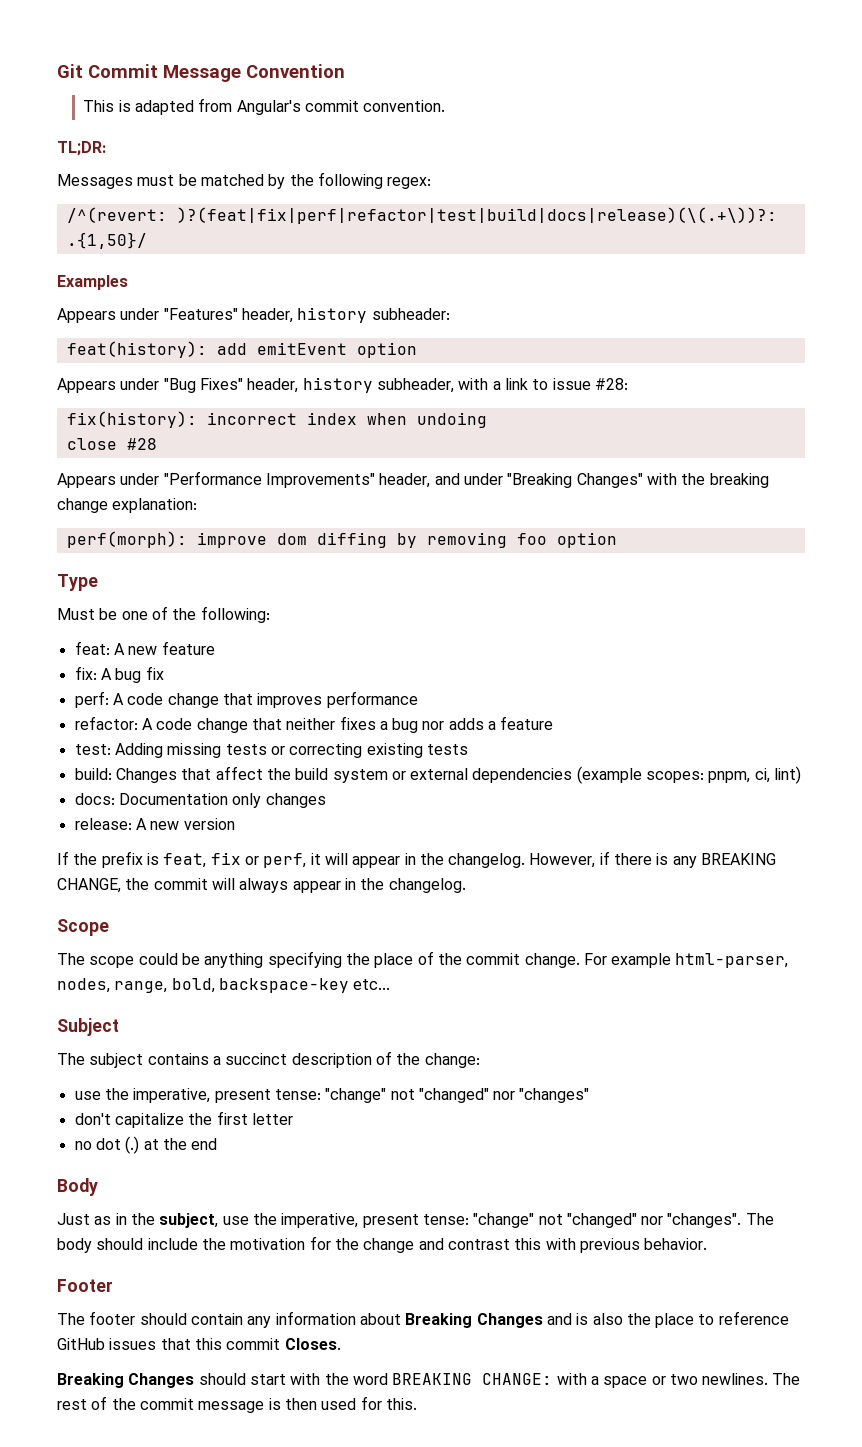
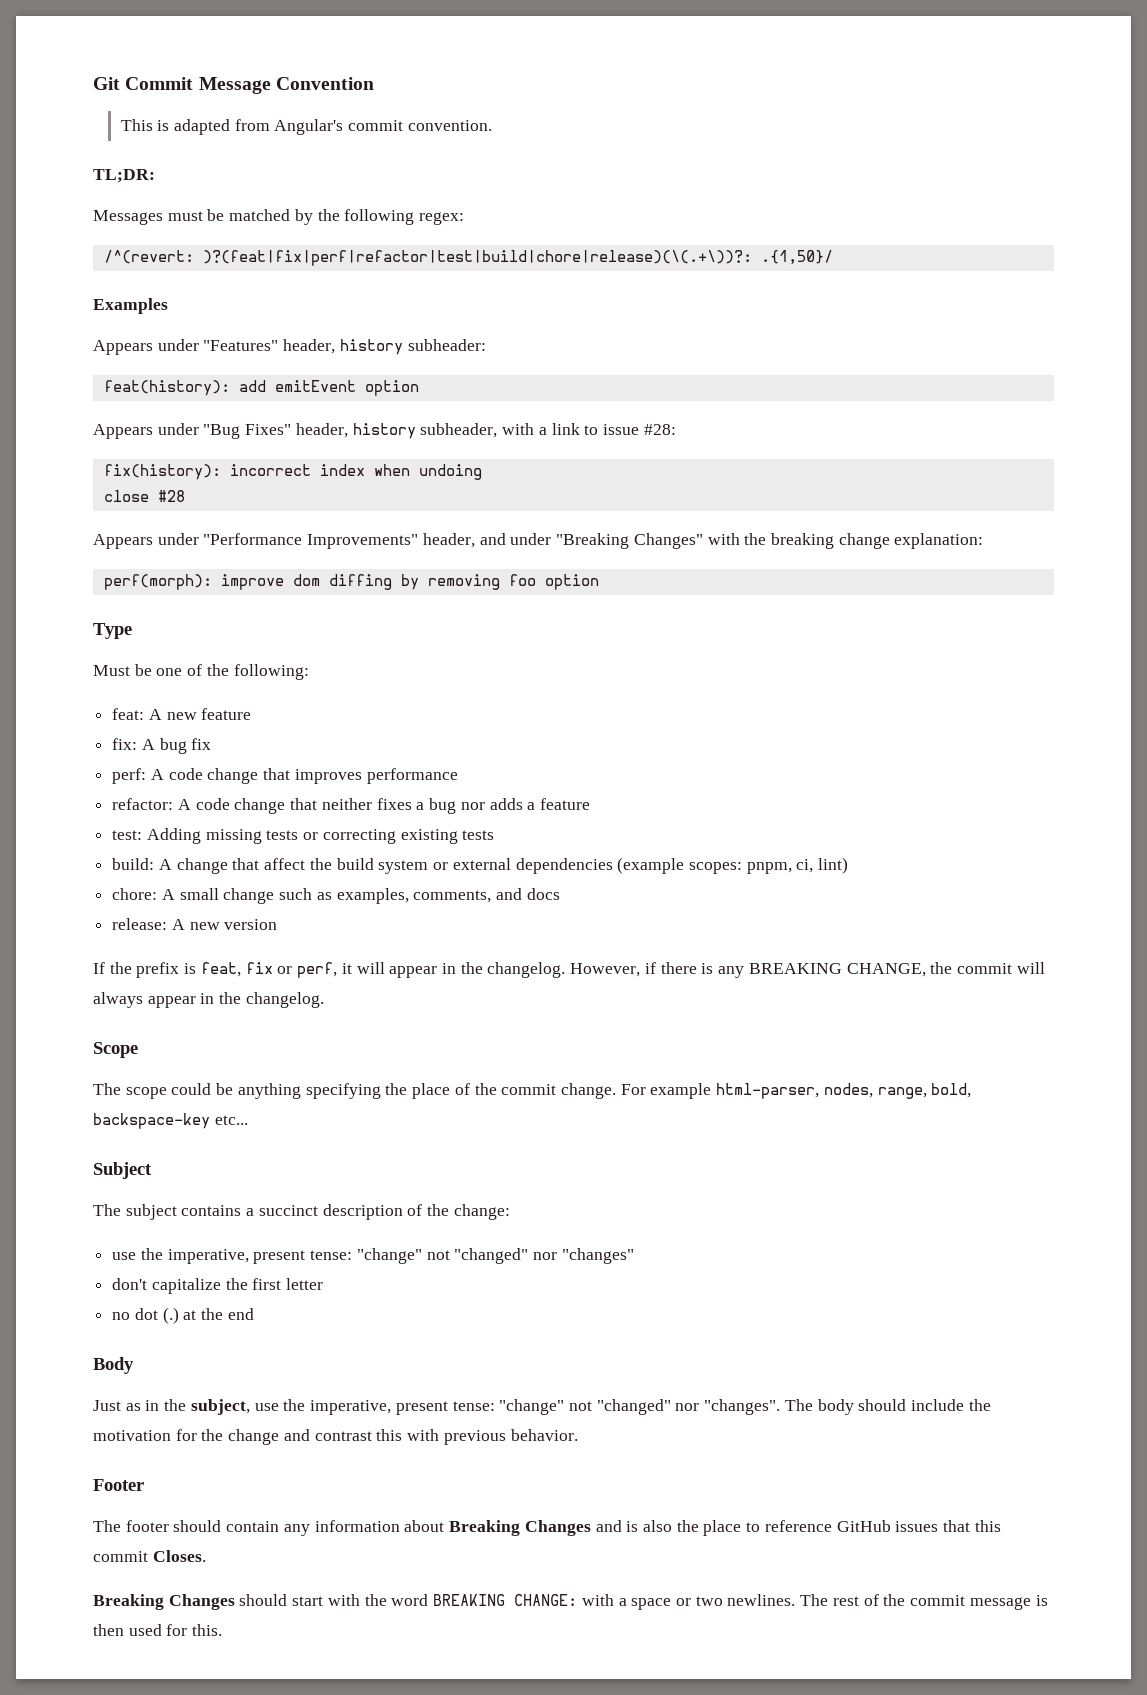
- /^(revert: )?(feat|fix|perf|refactor|test|build|docs|release)(\(.+\))?: .{1,50}/
+ /^(revert: )?(feat|fix|perf|refactor|test|build|chore|release)(\(.+\))?: .{1,50}/
- build: Changes that affect the build system or external dependencies (example scopes: pnpm, ci, lint)
+ build: A change that affect the build system or external dependencies (example scopes: pnpm, ci, lint)
- docs: Documentation only changes
+ chore: A small change such as examples, comments, and docs

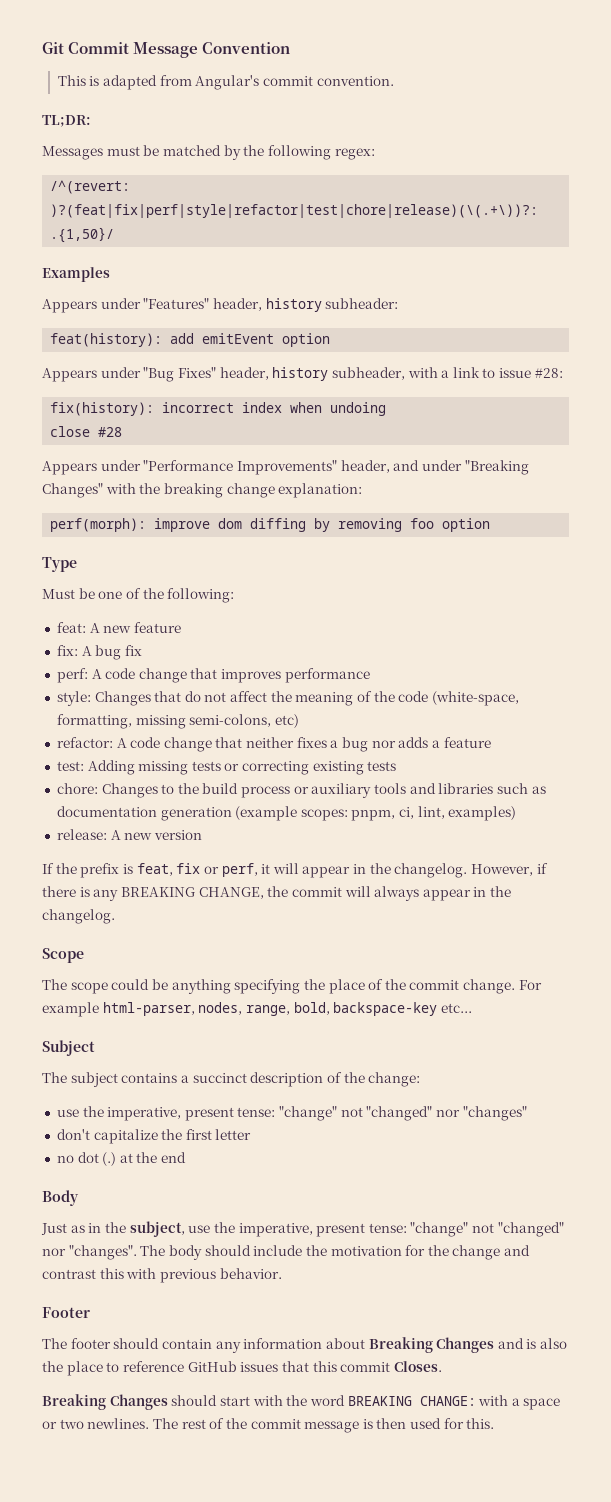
- /^(revert: )?(feat|fix|perf|refactor|test|build|chore|release)(\(.+\))?: .{1,50}/
+ /^(revert: )?(feat|fix|perf|style|refactor|test|chore|release)(\(.+\))?: .{1,50}/
+ style: Changes that do not affect the meaning of the code (white-space, formatting, missing semi-colons, etc)
- build: A change that affect the build system or external dependencies (example scopes: pnpm, ci, lint)
- chore: A small change such as examples, comments, and docs
+ chore: Changes to the build process or auxiliary tools and libraries such as documentation generation (example scopes: pnpm, ci, lint, examples)

